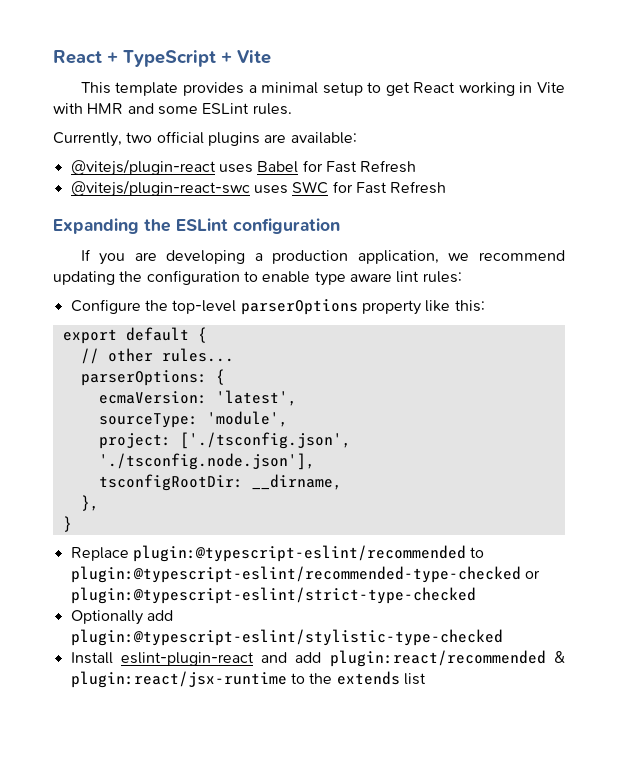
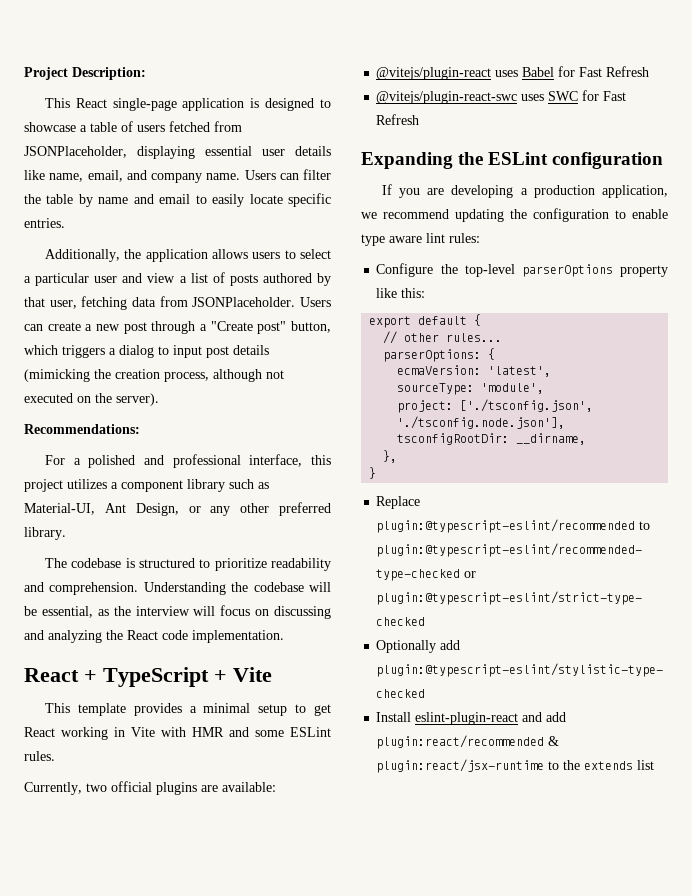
+ Project Description:
+ This React single-page application is designed to showcase a table of users fetched from JSONPlaceholder, displaying essential user details like name, email, and company name. Users can filter the table by name and email to easily locate specific entries.
+ Additionally, the application allows users to select a particular user and view a list of posts authored by that user, fetching data from JSONPlaceholder. Users can create a new post through a "Create post" button, which triggers a dialog to input post details (mimicking the creation process, although not executed on the server).
+ Recommendations:
+ For a polished and professional interface, this project utilizes a component library such as Material-UI, Ant Design, or any other preferred library.
+ The codebase is structured to prioritize readability and comprehension. Understanding the codebase will be essential, as the interview will focus on discussing and analyzing the React code implementation.

